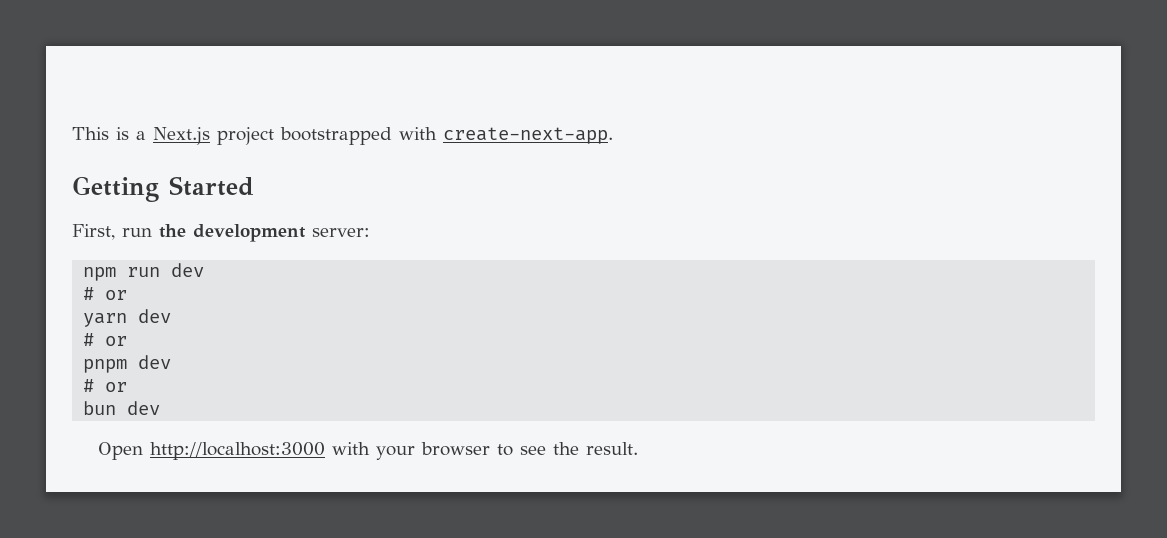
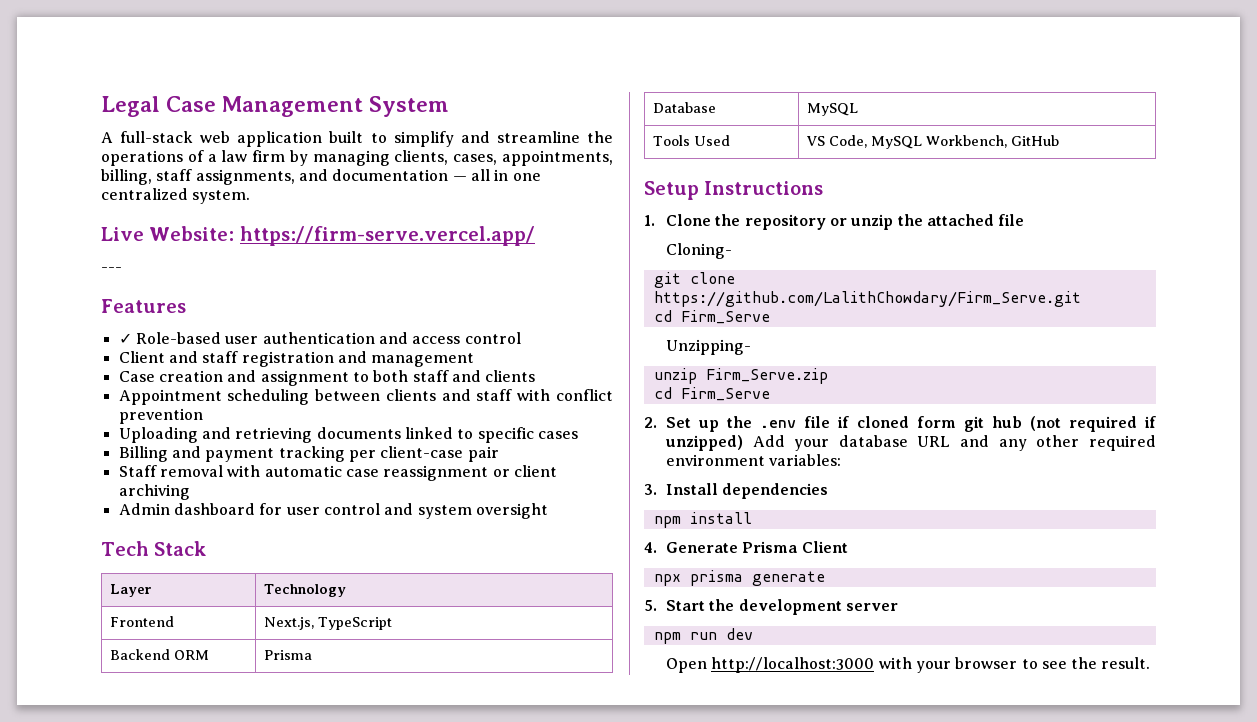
- This is a Next.js project bootstrapped with create-next-app.
- Getting Started
- First, run the development server:
+ Legal Case Management System
+ A full-stack web application built to simplify and streamline the operations of a law firm by managing clients, cases, appointments, billing, staff assignments, and documentation — all in one centralized system.
+ Live Website: https://firm-serve.vercel.app/
+ ---
+ Features
+ ✓ Role-based user authentication and access control
+ Client and staff registration and management
+ Case creation and assignment to both staff and clients
+ Appointment scheduling between clients and staff with conflict prevention
+ Uploading and retrieving documents linked to specific cases
+ Billing and payment tracking per client-case pair
+ Staff removal with automatic case reassignment or client archiving
+ Admin dashboard for user control and system oversight
+ Tech Stack
+ Layer | Technology
+ Frontend | Next.js, TypeScript
+ Backend ORM | Prisma
+ Database | MySQL
+ Tools Used | VS Code, MySQL Workbench, GitHub
+ Setup Instructions
+ 1. Clone the repository or unzip the attached file
+ Cloning-
+ git clone https://github.com/LalithChowdary/Firm_Serve.git
+ cd Firm_Serve
+ Unzipping-
+ unzip Firm_Serve.zip
+ cd Firm_Serve
+ 2. Set up the .env file if cloned form git hub (not required if unzipped) Add your database URL and any other required environment variables:
+ 3. Install dependencies
+ npm install
+ 4. Generate Prisma Client
+ npx prisma generate
+ 5. Start the development server
  npm run dev
- # or
- yarn dev
- # or
- pnpm dev
- # or
- bun dev

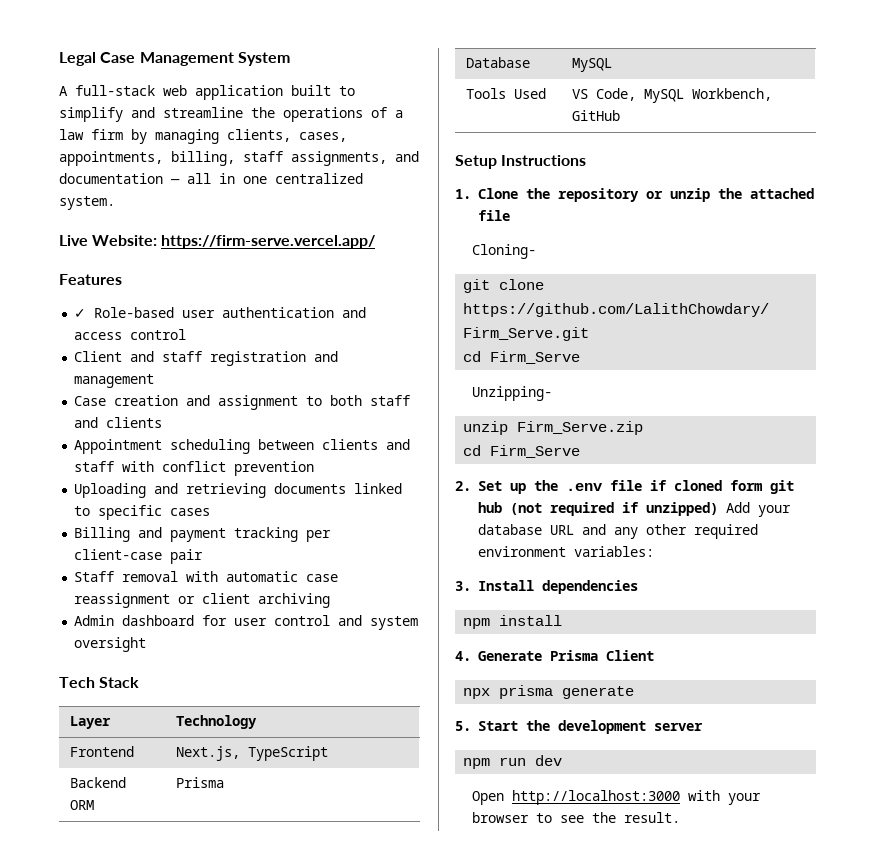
- ---

